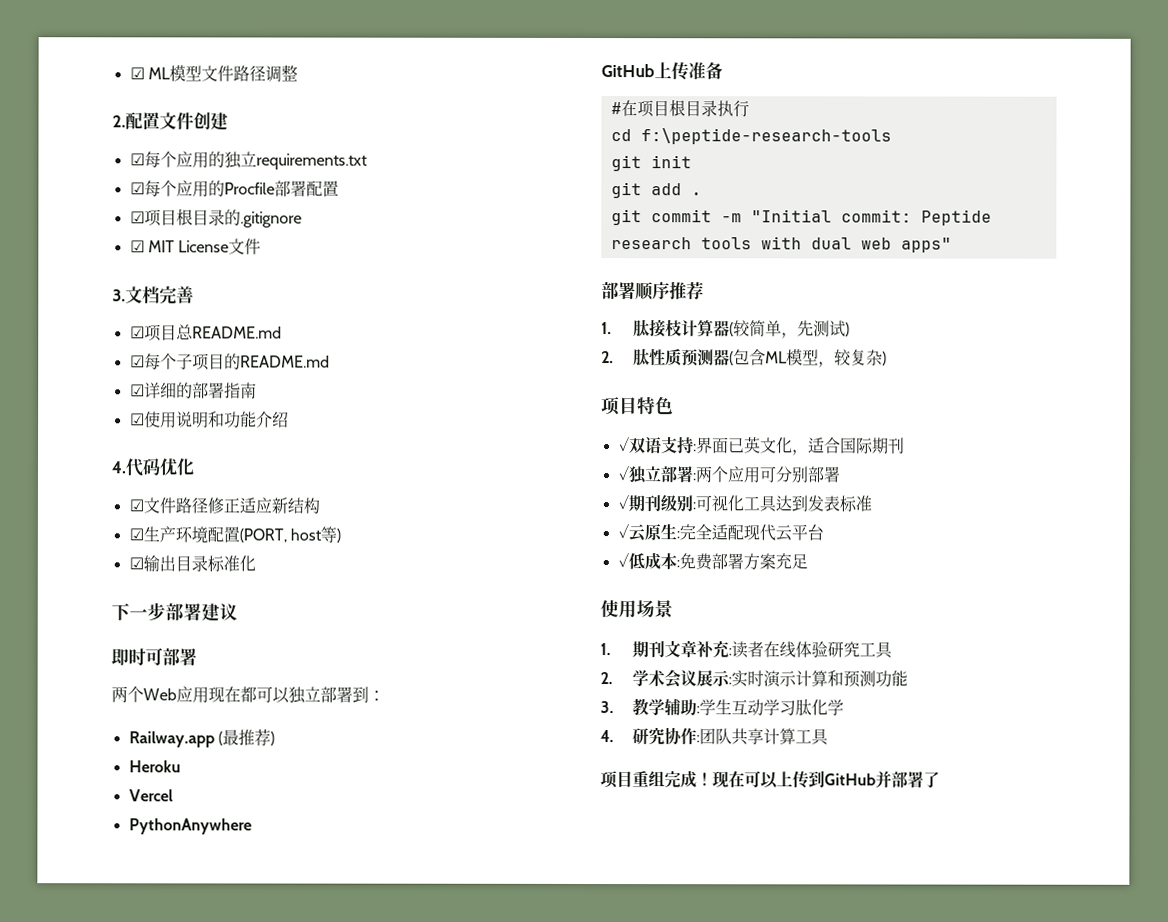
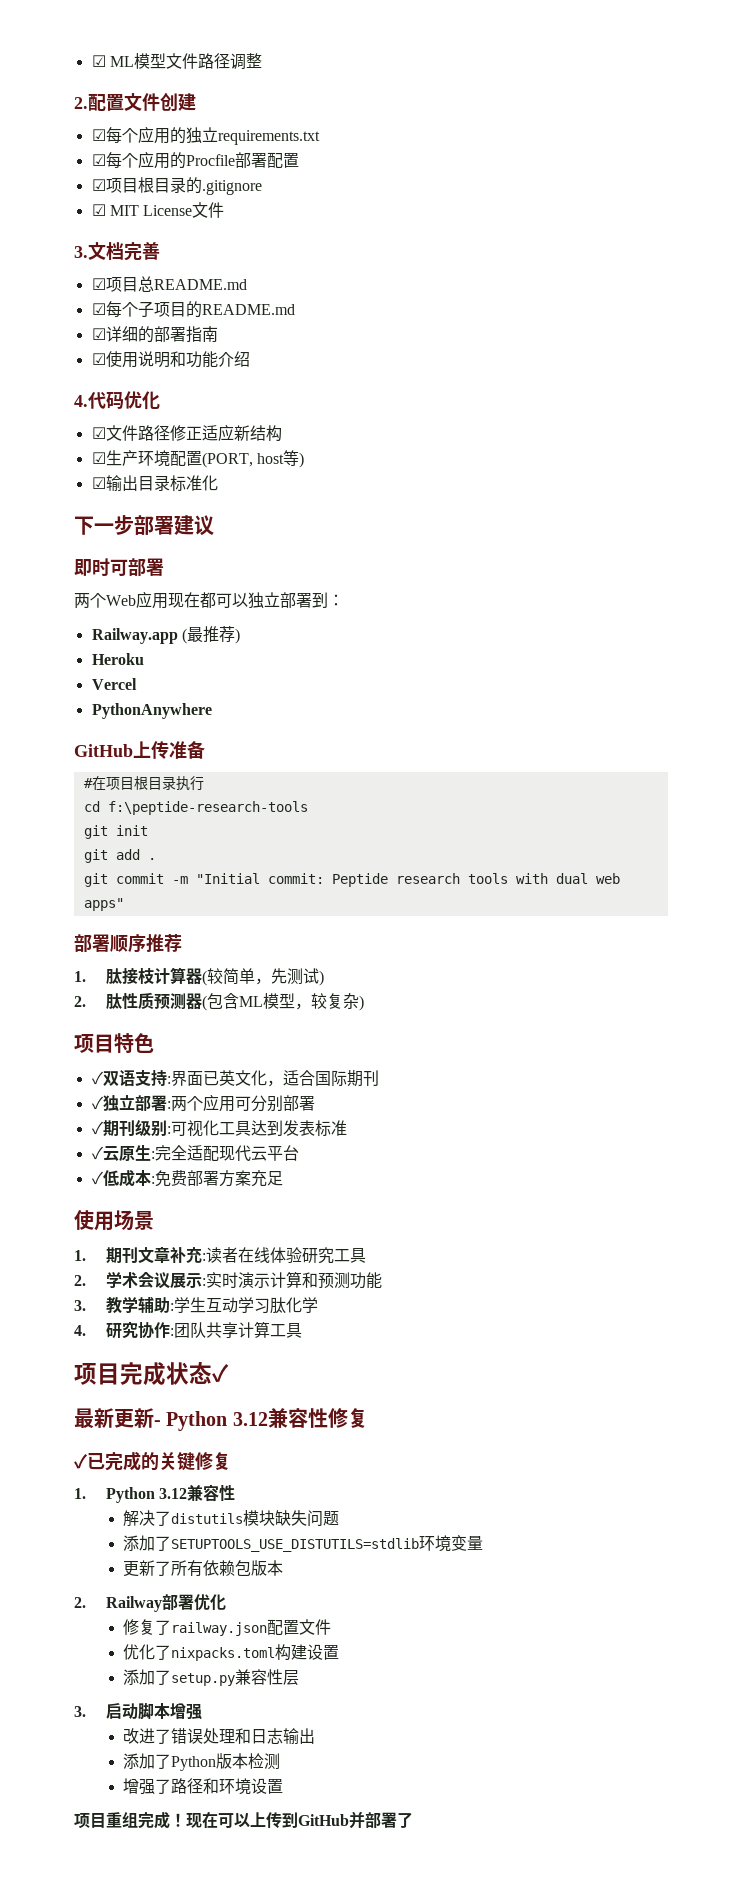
+ 项目完成状态✓
+ 最新更新- Python 3.12兼容性修复
+ ✓已完成的关键修复
+ 1. Python 3.12兼容性
+ 解决了distutils模块缺失问题
+ 添加了SETUPTOOLS_USE_DISTUTILS=stdlib环境变量
+ 更新了所有依赖包版本
+ 2. Railway部署优化
+ 修复了railway.json配置文件
+ 优化了nixpacks.toml构建设置
+ 添加了setup.py兼容性层
+ 3.启动脚本增强
+ 改进了错误处理和日志输出
+ 添加了Python版本检测
+ 增强了路径和环境设置

